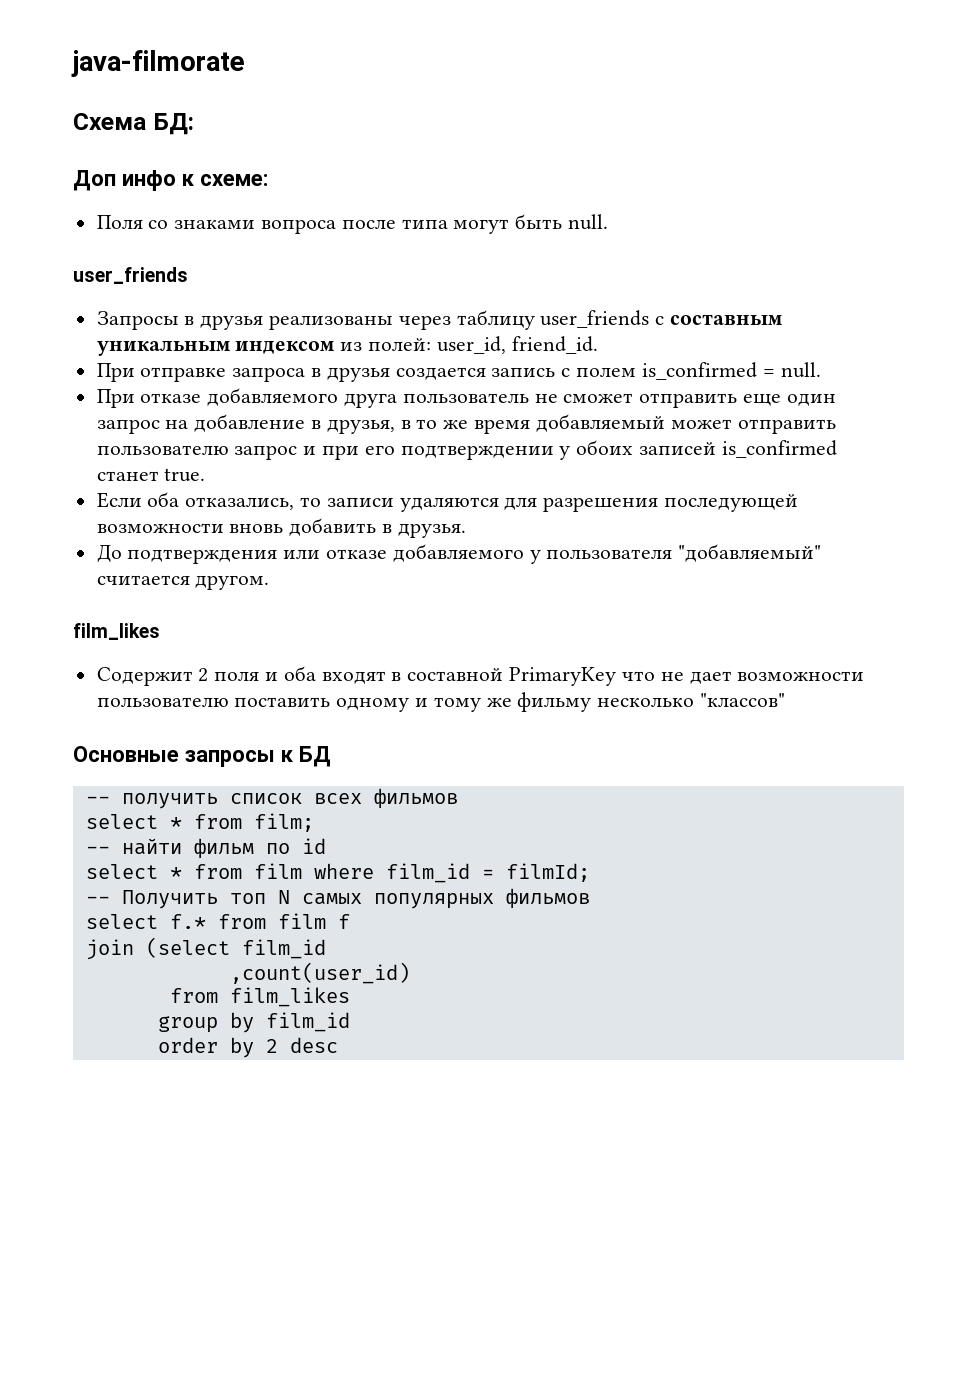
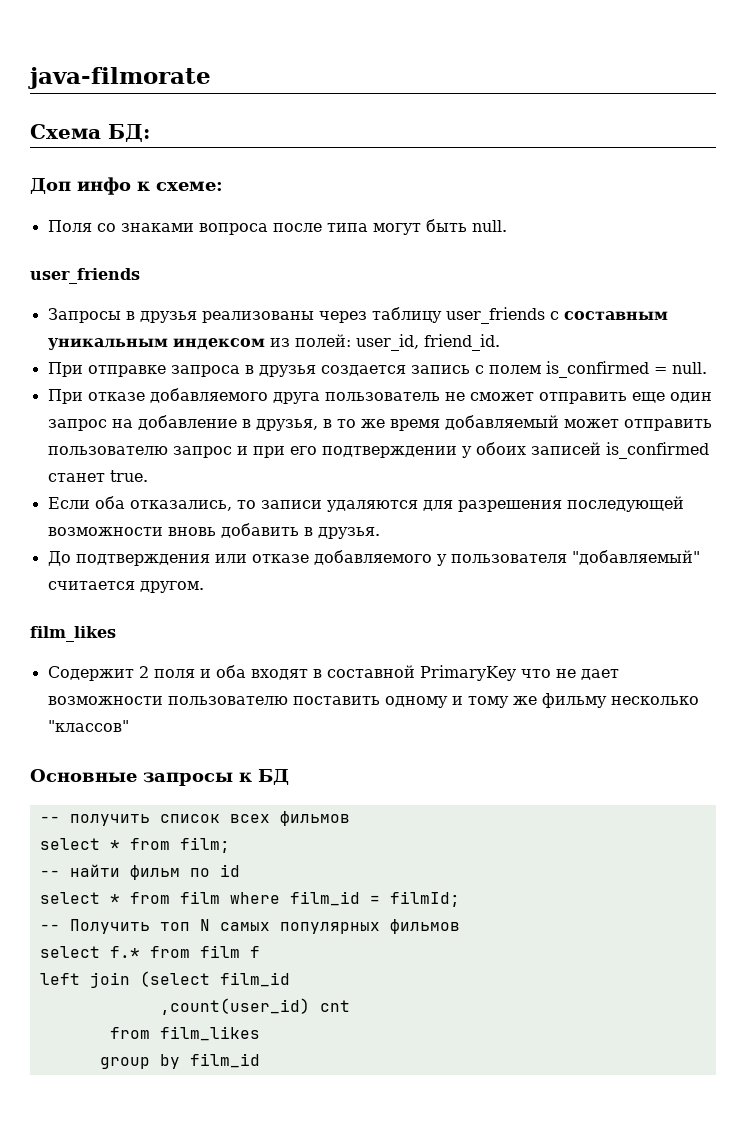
- join (select film_id
+ left join (select film_id
- ,count(user_id)
+ ,count(user_id) cnt
- order by 2 desc

